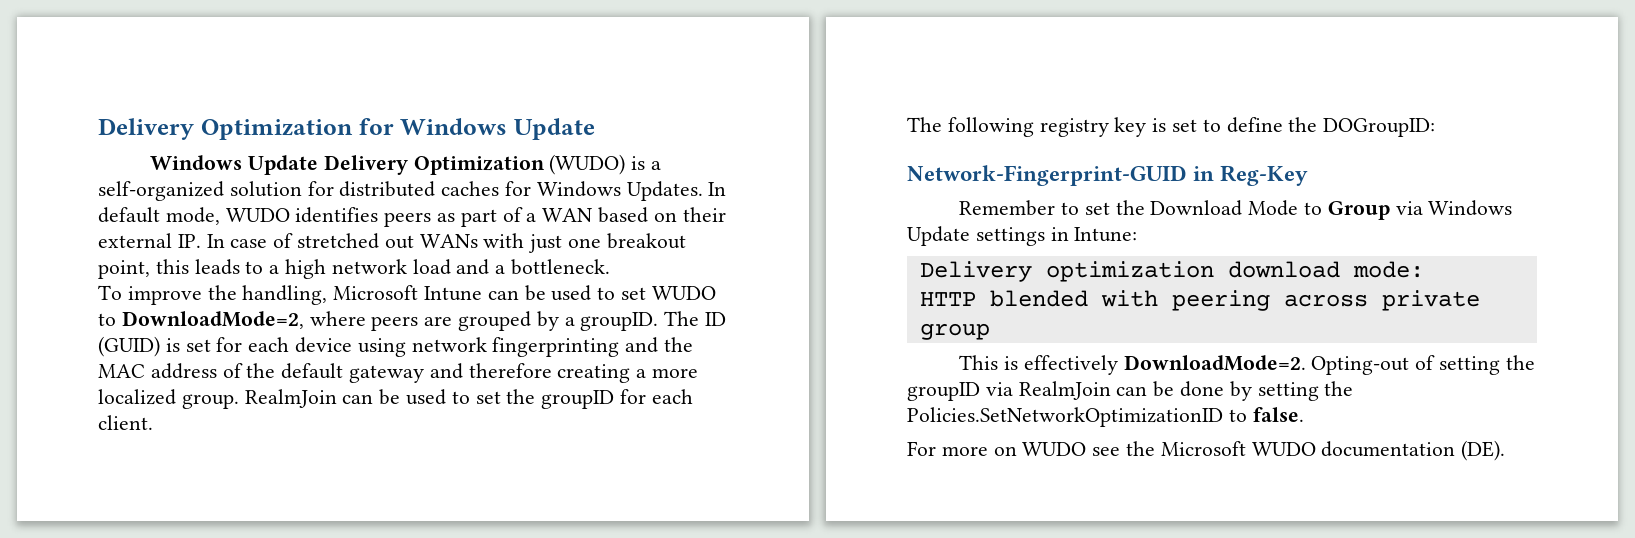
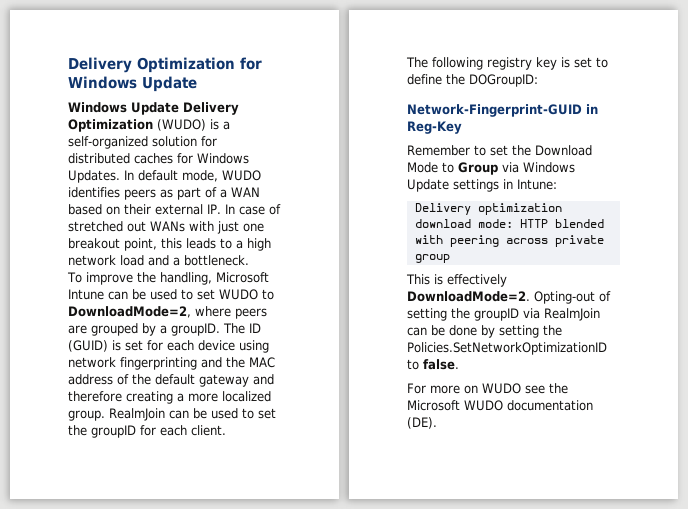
- Delivery optimization download mode:
- HTTP blended with peering across private group
+ Delivery optimization download mode: HTTP blended with peering across private group

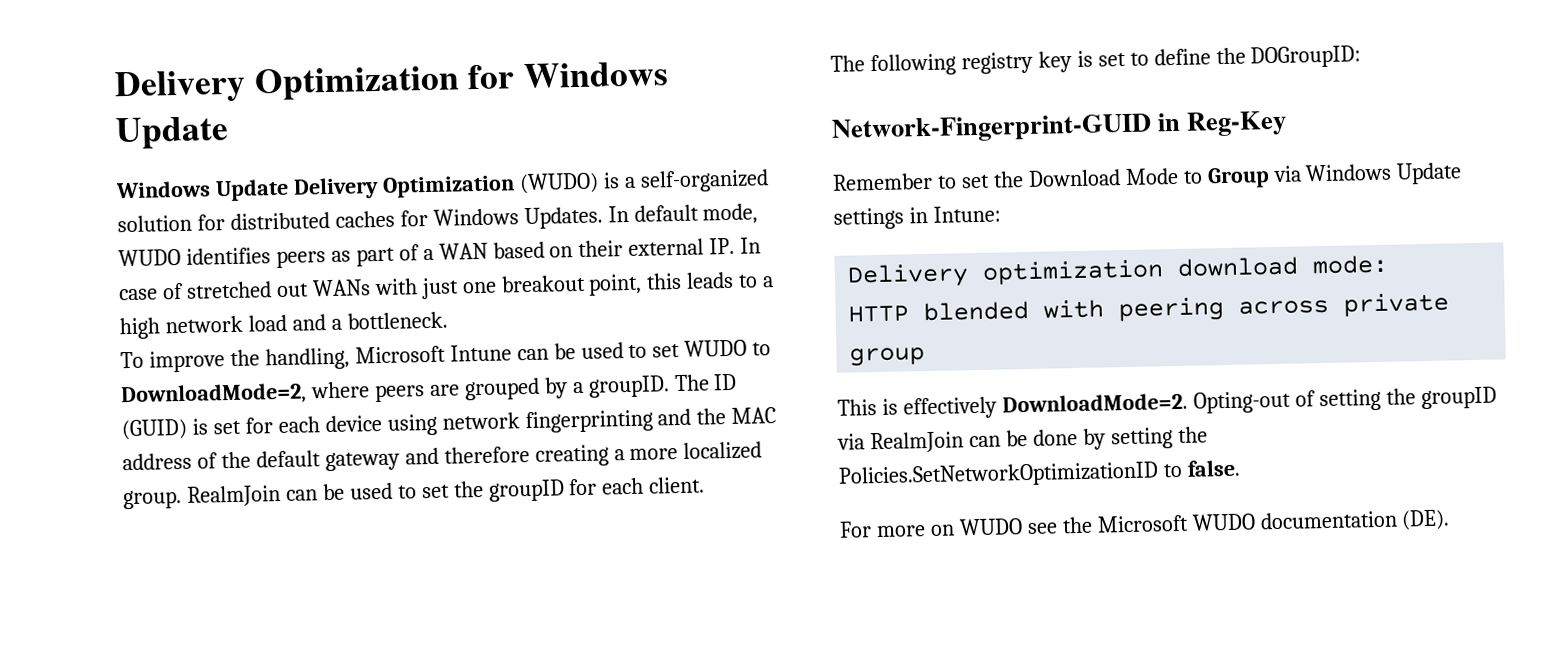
- Delivery optimization download mode: HTTP blended with peering across private group
+ Delivery optimization download mode:
+ HTTP blended with peering across private group

